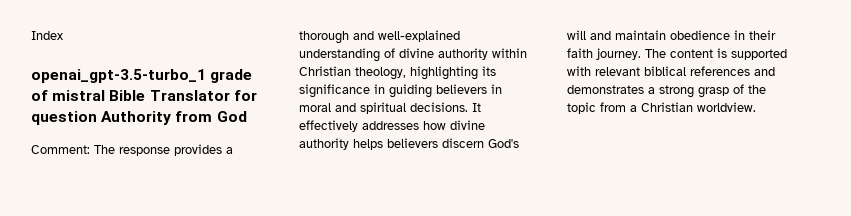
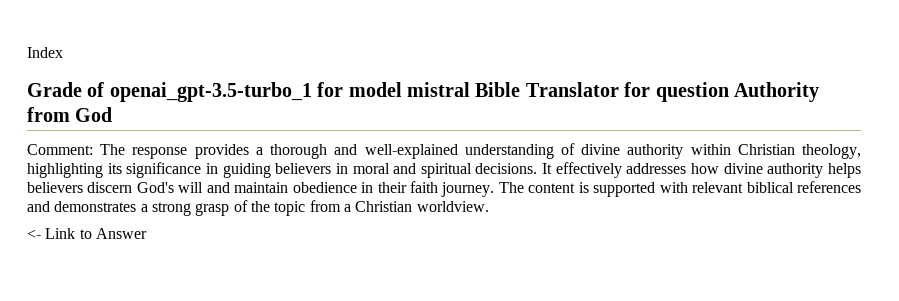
- openai_gpt-3.5-turbo_1 grade of mistral Bible Translator for question Authority from God
+ Grade of openai_gpt-3.5-turbo_1 for model mistral Bible Translator for question Authority from God
+ <- Link to Answer

